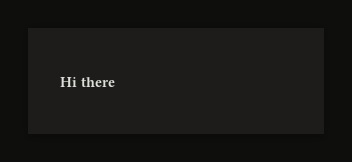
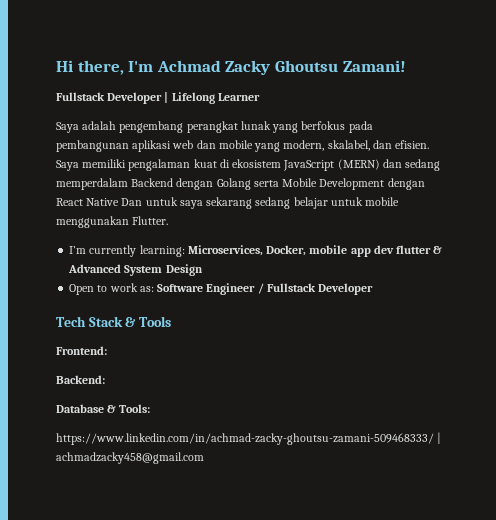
- Hi there
+ Hi there, I'm Achmad Zacky Ghoutsu Zamani!
+ Fullstack Developer | Lifelong Learner
+ Saya adalah pengembang perangkat lunak yang berfokus pada pembangunan aplikasi web dan mobile yang modern, skalabel, dan efisien. Saya memiliki pengalaman kuat di ekosistem JavaScript (MERN) dan sedang memperdalam Backend dengan Golang serta Mobile Development dengan React Native Dan untuk saya sekarang sedang belajar untuk mobile menggunakan Flutter.
+ I’m currently learning: Microservices, Docker, mobile app dev flutter & Advanced System Design
+ Open to work as: Software Engineer / Fullstack Developer
+ Tech Stack & Tools
+ Frontend:
+ Backend:
+ Database & Tools:
+ https://www.linkedin.com/in/achmad-zacky-ghoutsu-zamani-509468333/ | achmadzacky458@gmail.com

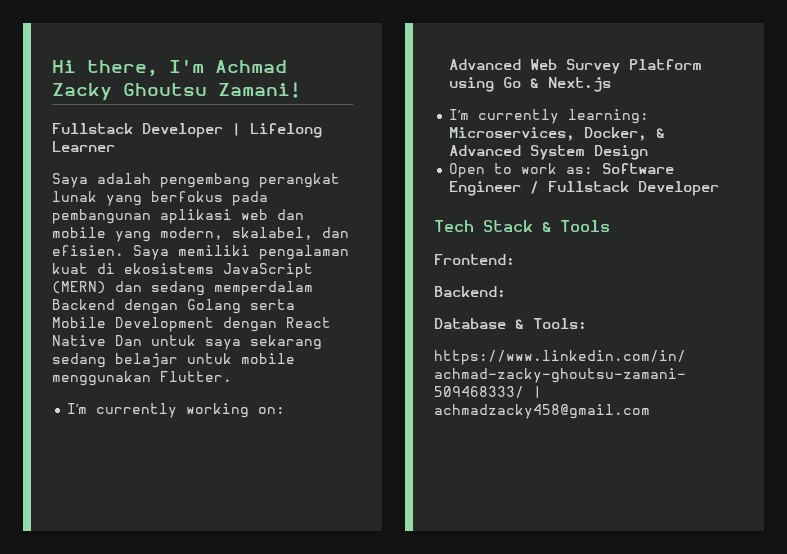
- Saya memiliki pengalaman kuat di ekosistem JavaScript (MERN) dan sedang memperdalam Backend dengan Golang serta Mobile Development dengan React Native Dan untuk saya sekarang sedang belajar untuk mobile menggunakan Flutter.
+ Saya memiliki pengalaman kuat di ekosistems JavaScript (MERN) dan sedang memperdalam Backend dengan Golang serta Mobile Development dengan React Native Dan untuk saya sekarang sedang belajar untuk mobile menggunakan Flutter.
+ I’m currently working on: Advanced Web Survey Platform using Go & Next.js
- I’m currently learning: Microservices, Docker, mobile app dev flutter & Advanced System Design
+ I’m currently learning: Microservices, Docker, & Advanced System Design

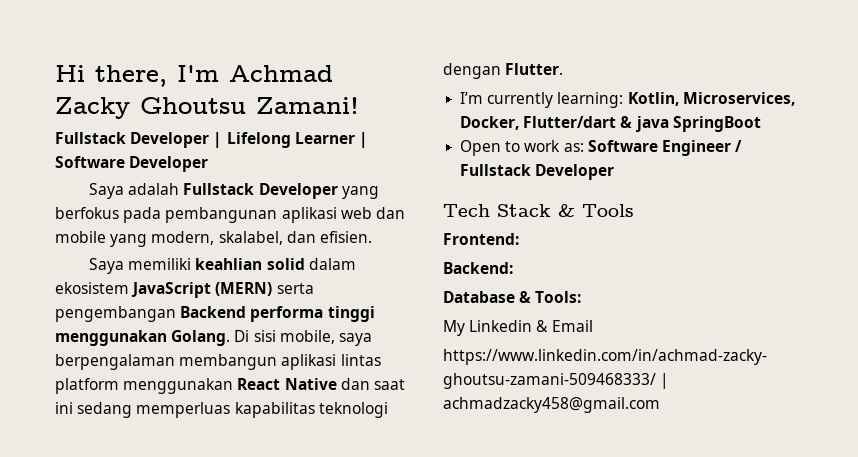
- Fullstack Developer | Lifelong Learner
+ Fullstack Developer | Lifelong Learner | Software Developer
- Saya adalah pengembang perangkat lunak yang berfokus pada pembangunan aplikasi web dan mobile yang modern, skalabel, dan efisien. Saya memiliki pengalaman kuat di ekosistems JavaScript (MERN) dan sedang memperdalam Backend dengan Golang serta Mobile Development dengan React Native Dan untuk saya sekarang sedang belajar untuk mobile menggunakan Flutter.
- I’m currently working on: Advanced Web Survey Platform using Go & Next.js
+ Saya adalah Fullstack Developer yang berfokus pada pembangunan aplikasi web dan mobile yang modern, skalabel, dan efisien.
+ Saya memiliki keahlian solid dalam ekosistem JavaScript (MERN) serta pengembangan Backend performa tinggi menggunakan Golang. Di sisi mobile, saya berpengalaman membangun aplikasi lintas platform menggunakan React Native dan saat ini sedang memperluas kapabilitas teknologi dengan Flutter.
- I’m currently learning: Microservices, Docker, & Advanced System Design
+ I’m currently learning: Kotlin, Microservices, Docker, Flutter/dart & java SpringBoot
+ My Linkedin & Email

